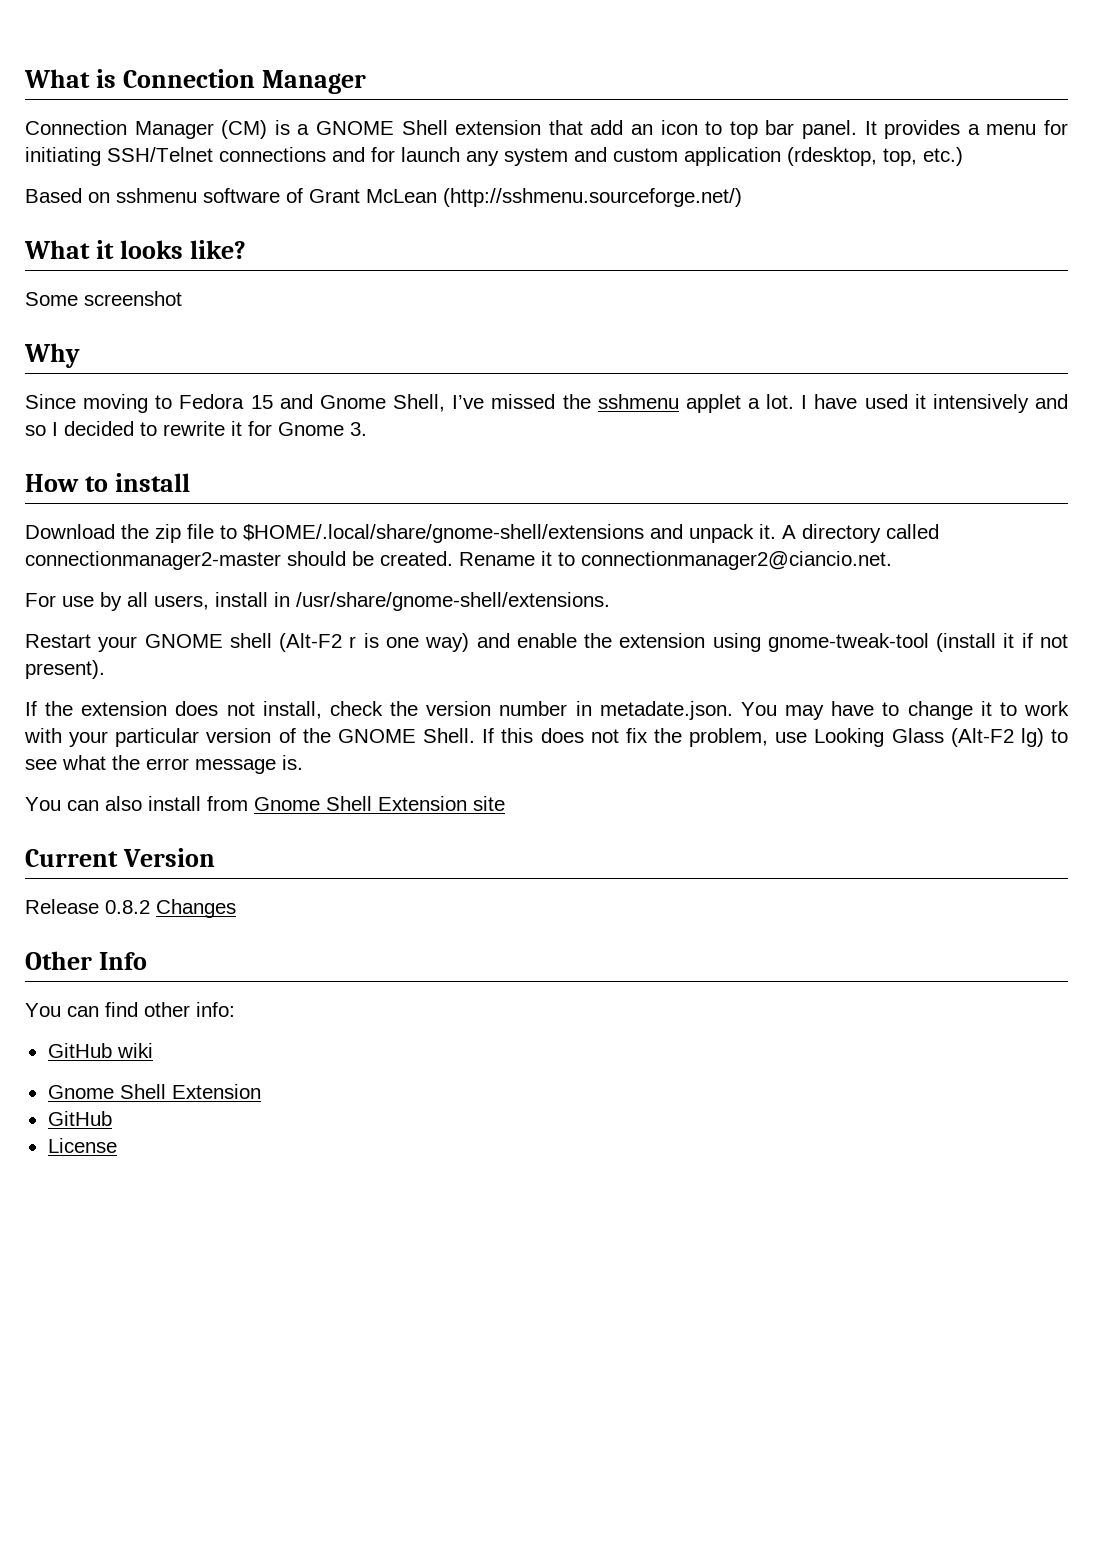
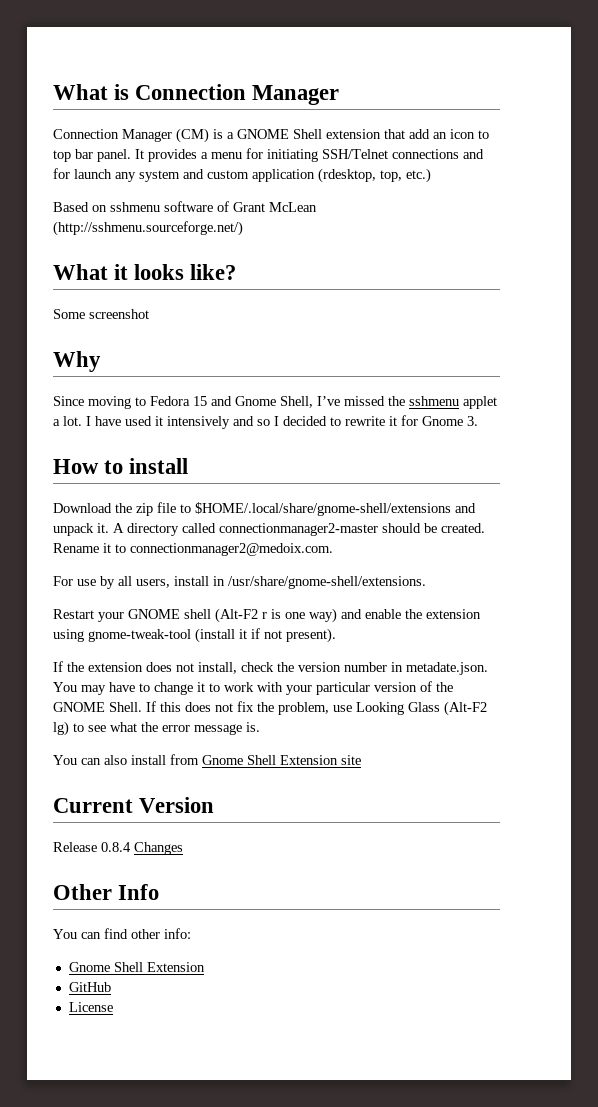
- Rename it to connectionmanager2@ciancio.net.
+ Rename it to connectionmanager2@medoix.com.
- Release 0.8.2 Changes
+ Release 0.8.4 Changes
- GitHub wiki

